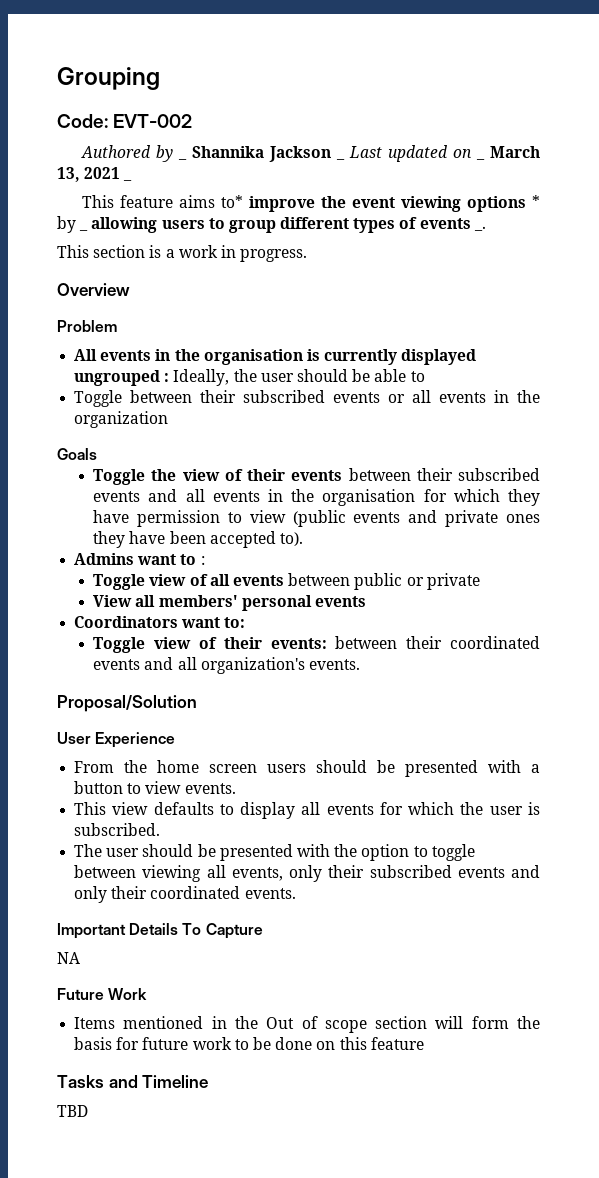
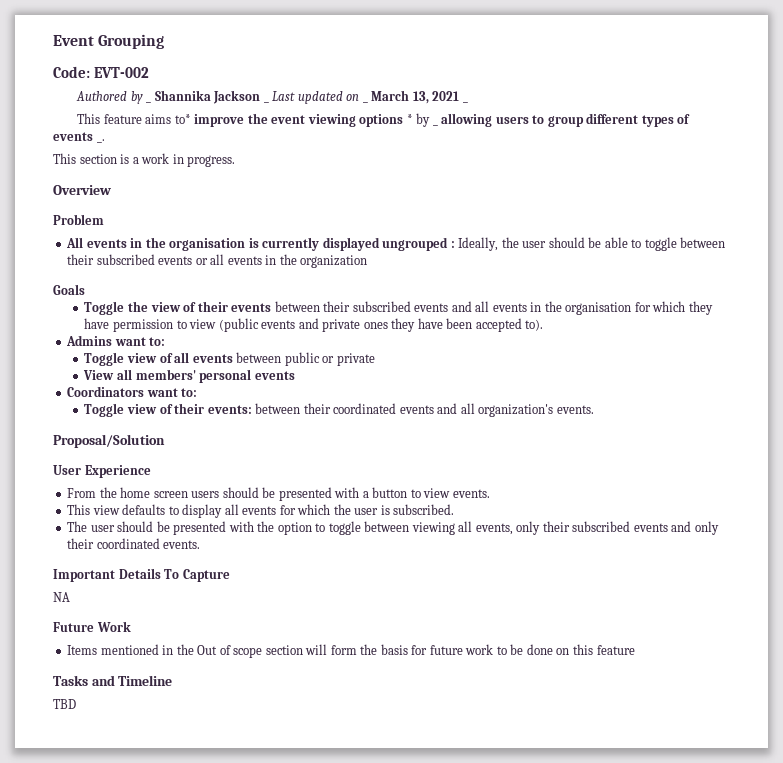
- Grouping
+ Event Grouping
- All events in the organisation is currently displayed ungrouped : Ideally, the user should be able to
- Toggle between their subscribed events or all events in the organization
+ All events in the organisation is currently displayed ungrouped : Ideally, the user should be able to toggle between their subscribed events or all events in the organization
- Admins want to :
+ Admins want to:

